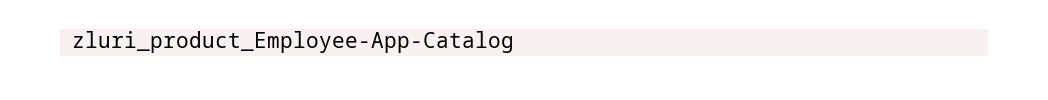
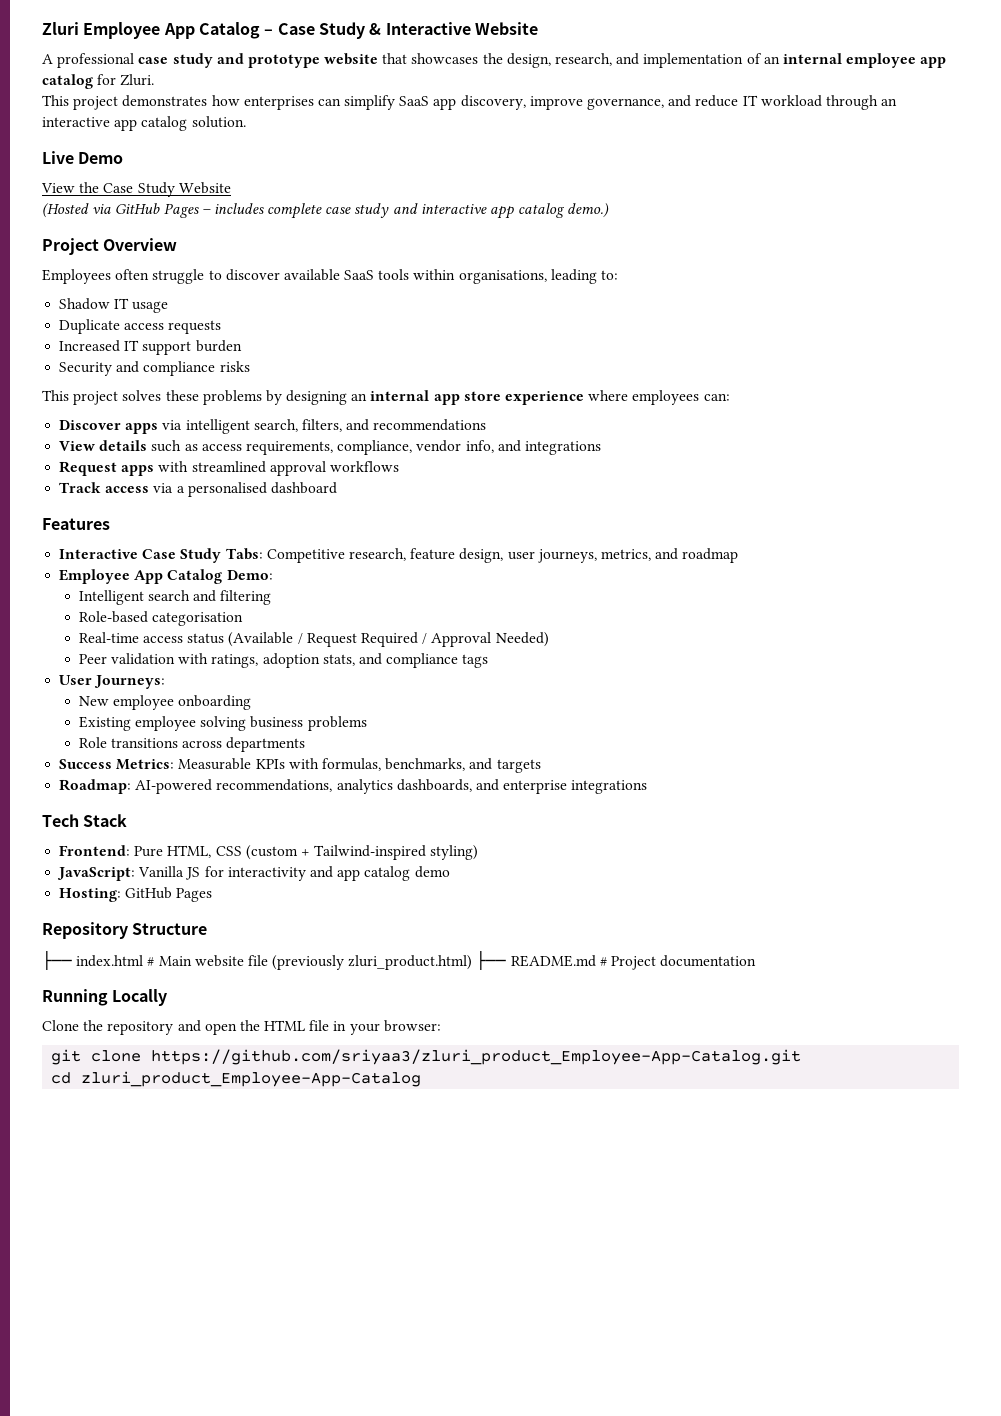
- zluri_product_Employee-App-Catalog
+ Zluri Employee App Catalog – Case Study & Interactive Website
+ A professional case study and prototype website that showcases the design, research, and implementation of an internal employee app catalog for Zluri.
+ This project demonstrates how enterprises can simplify SaaS app discovery, improve governance, and reduce IT workload through an interactive app catalog solution.
+ Live Demo
+ View the Case Study Website
+ (Hosted via GitHub Pages – includes complete case study and interactive app catalog demo.)
+ Project Overview
+ Employees often struggle to discover available SaaS tools within organisations, leading to:
+ Shadow IT usage
+ Duplicate access requests
+ Increased IT support burden
+ Security and compliance risks
+ This project solves these problems by designing an internal app store experience where employees can:
+ Discover apps via intelligent search, filters, and recommendations
+ View details such as access requirements, compliance, vendor info, and integrations
+ Request apps with streamlined approval workflows
+ Track access via a personalised dashboard
+ Features
+ Interactive Case Study Tabs: Competitive research, feature design, user journeys, metrics, and roadmap
+ Employee App Catalog Demo:
+ Intelligent search and filtering
+ Role-based categorisation
+ Real-time access status (Available / Request Required / Approval Needed)
+ Peer validation with ratings, adoption stats, and compliance tags
+ User Journeys:
+ New employee onboarding
+ Existing employee solving business problems
+ Role transitions across departments
+ Success Metrics: Measurable KPIs with formulas, benchmarks, and targets
+ Roadmap: AI-powered recommendations, analytics dashboards, and enterprise integrations
+ Tech Stack
+ Frontend: Pure HTML, CSS (custom + Tailwind-inspired styling)
+ JavaScript: Vanilla JS for interactivity and app catalog demo
+ Hosting: GitHub Pages
+ Repository Structure
+ ├── index.html # Main website file (previously zluri_product.html) ├── README.md # Project documentation
+ Running Locally
+ Clone the repository and open the HTML file in your browser:
+ git clone https://github.com/sriyaa3/zluri_product_Employee-App-Catalog.git
+ cd zluri_product_Employee-App-Catalog

